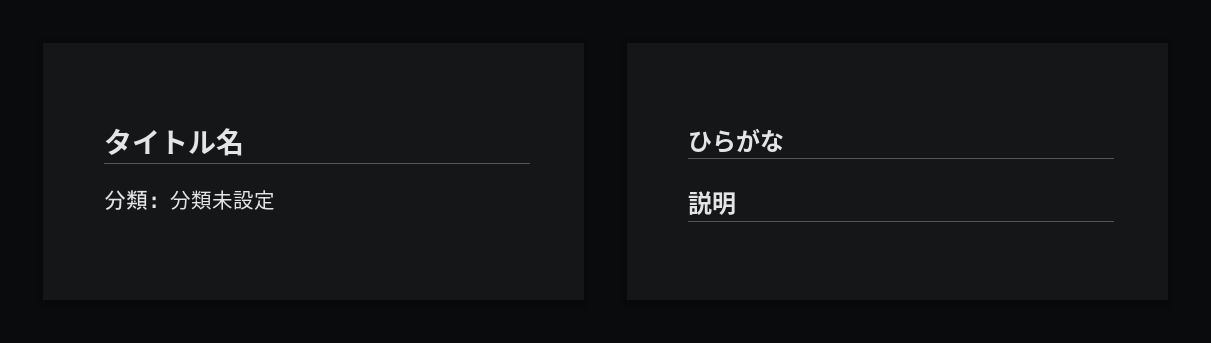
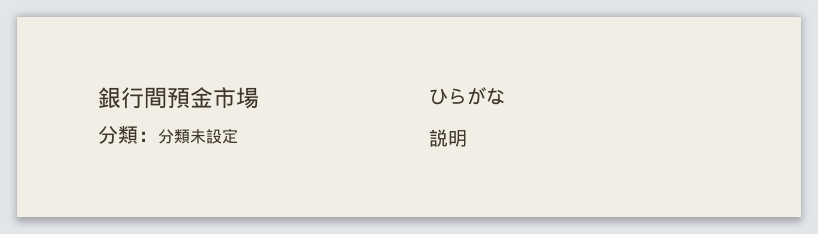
- タイトル名
+ 銀行間預金市場

